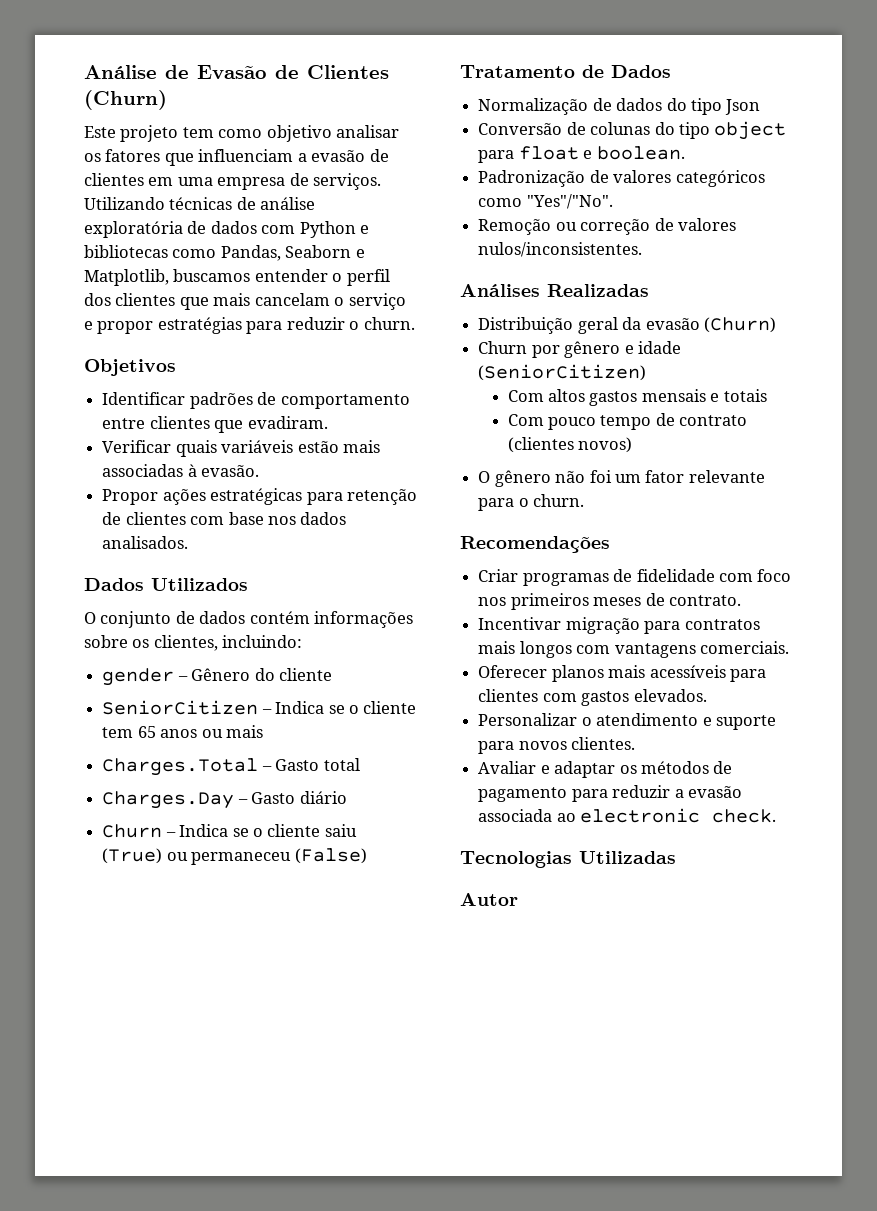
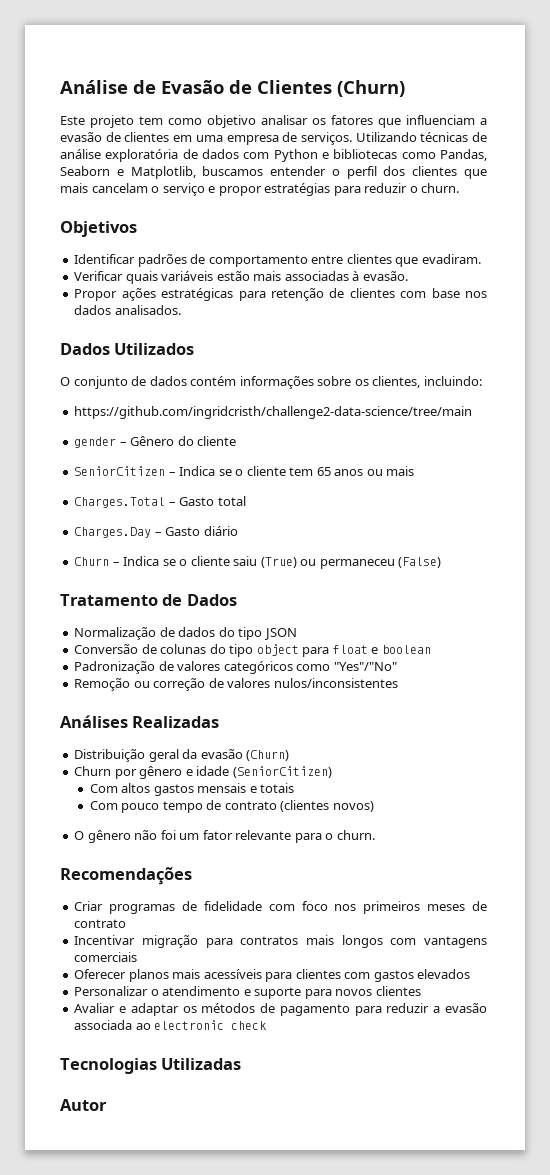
+ https://github.com/ingridcristh/challenge2-data-science/tree/main
- Normalização de dados do tipo Json
+ Normalização de dados do tipo JSON
- Conversão de colunas do tipo object para float e boolean.
+ Conversão de colunas do tipo object para float e boolean
- Padronização de valores categóricos como "Yes"/"No".
+ Padronização de valores categóricos como "Yes"/"No"
- Remoção ou correção de valores nulos/inconsistentes.
+ Remoção ou correção de valores nulos/inconsistentes
- Criar programas de fidelidade com foco nos primeiros meses de contrato.
+ Criar programas de fidelidade com foco nos primeiros meses de contrato
- Incentivar migração para contratos mais longos com vantagens comerciais.
+ Incentivar migração para contratos mais longos com vantagens comerciais
- Oferecer planos mais acessíveis para clientes com gastos elevados.
+ Oferecer planos mais acessíveis para clientes com gastos elevados
- Personalizar o atendimento e suporte para novos clientes.
+ Personalizar o atendimento e suporte para novos clientes
- Avaliar e adaptar os métodos de pagamento para reduzir a evasão associada ao electronic check.
+ Avaliar e adaptar os métodos de pagamento para reduzir a evasão associada ao electronic check

